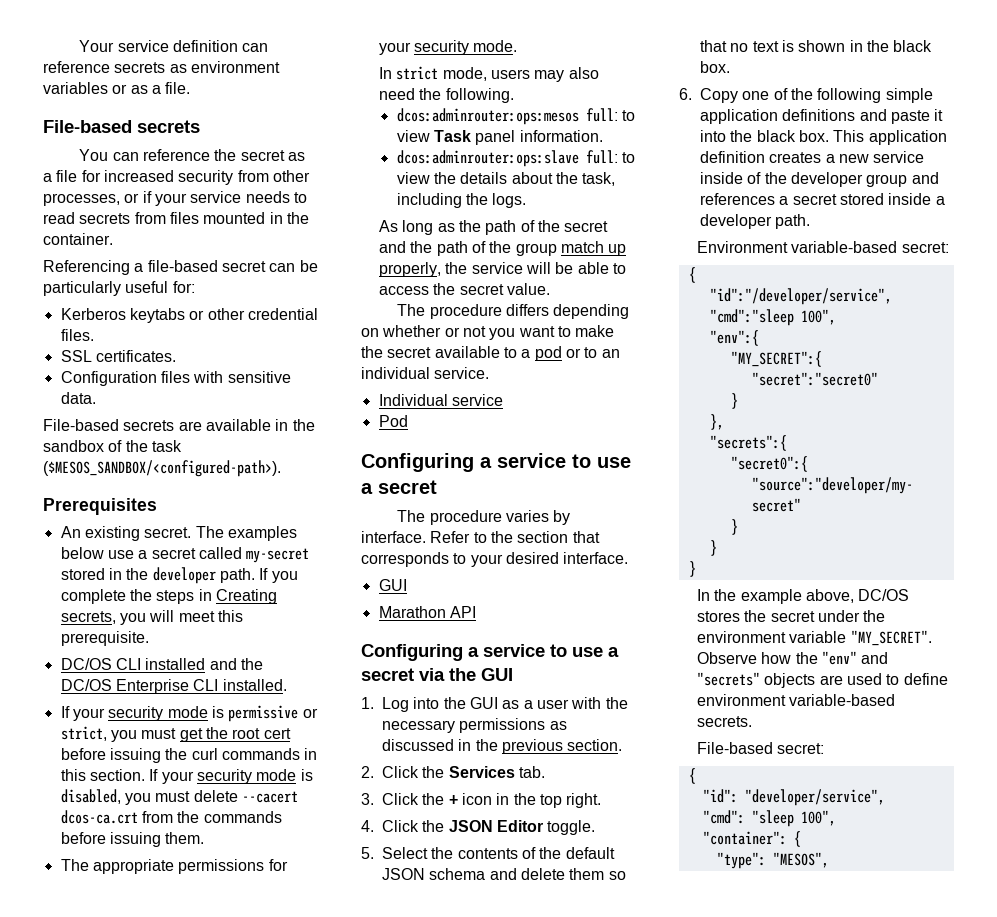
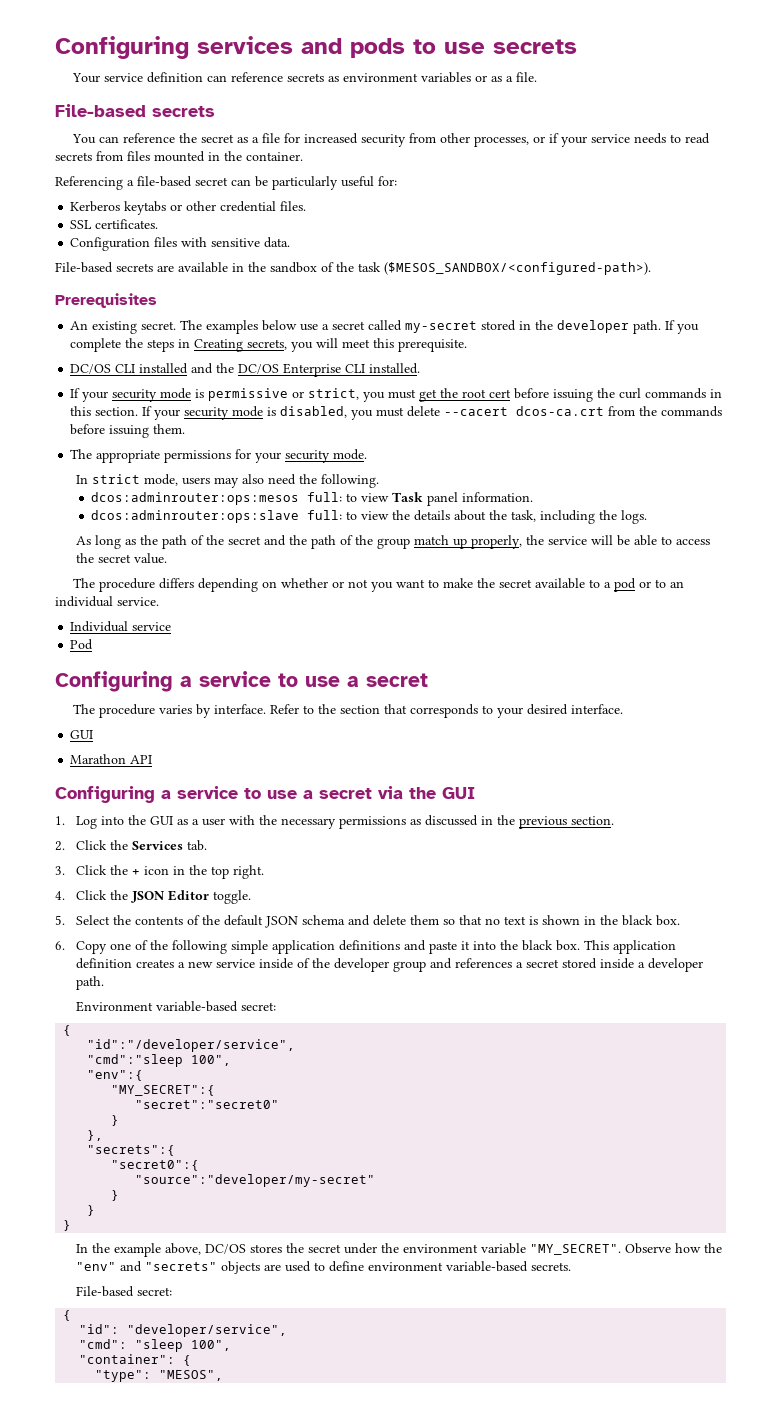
+ Configuring services and pods to use secrets

